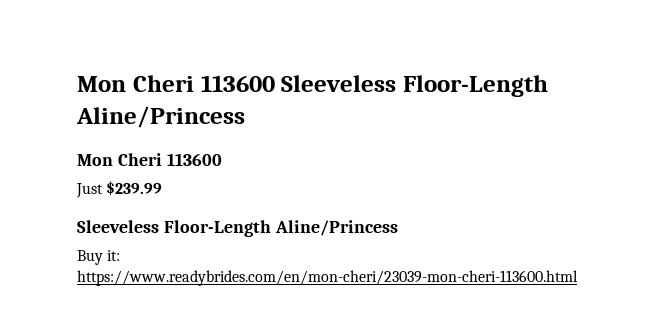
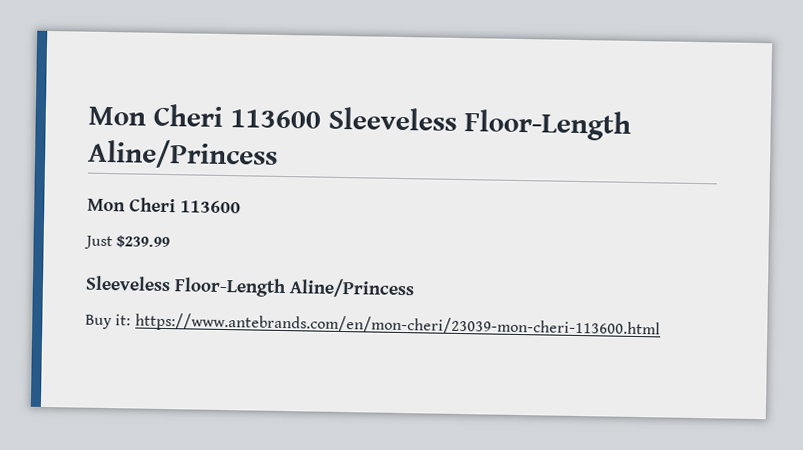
- Buy it: https://www.readybrides.com/en/mon-cheri/23039-mon-cheri-113600.html
+ Buy it: https://www.antebrands.com/en/mon-cheri/23039-mon-cheri-113600.html

